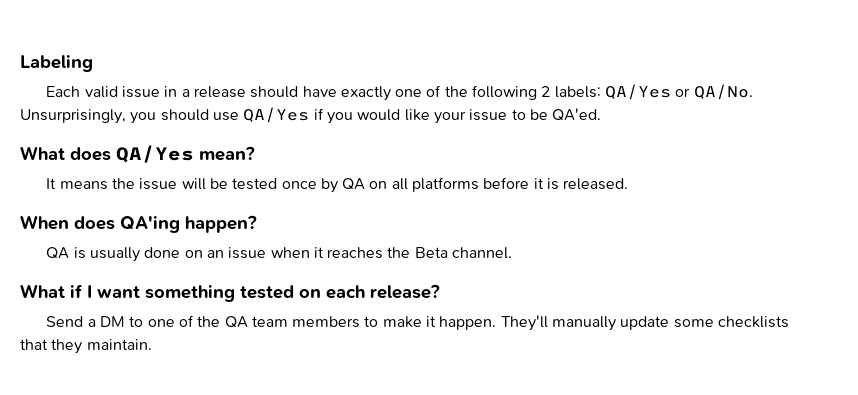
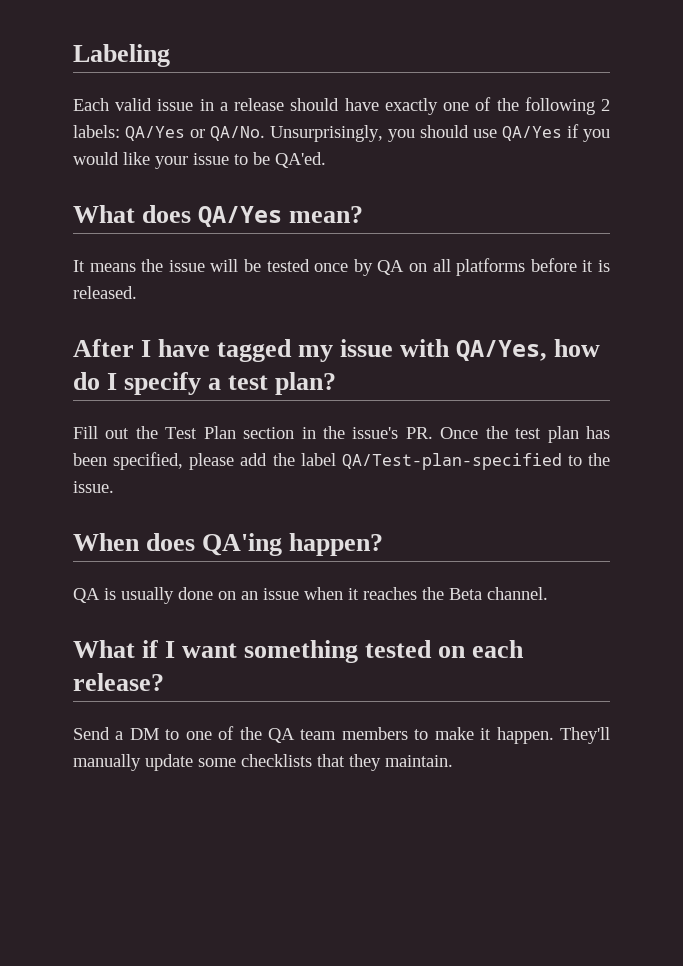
+ After I have tagged my issue with QA/Yes, how do I specify a test plan?
+ Fill out the Test Plan section in the issue's PR. Once the test plan has been specified, please add the label QA/Test-plan-specified to the issue.

